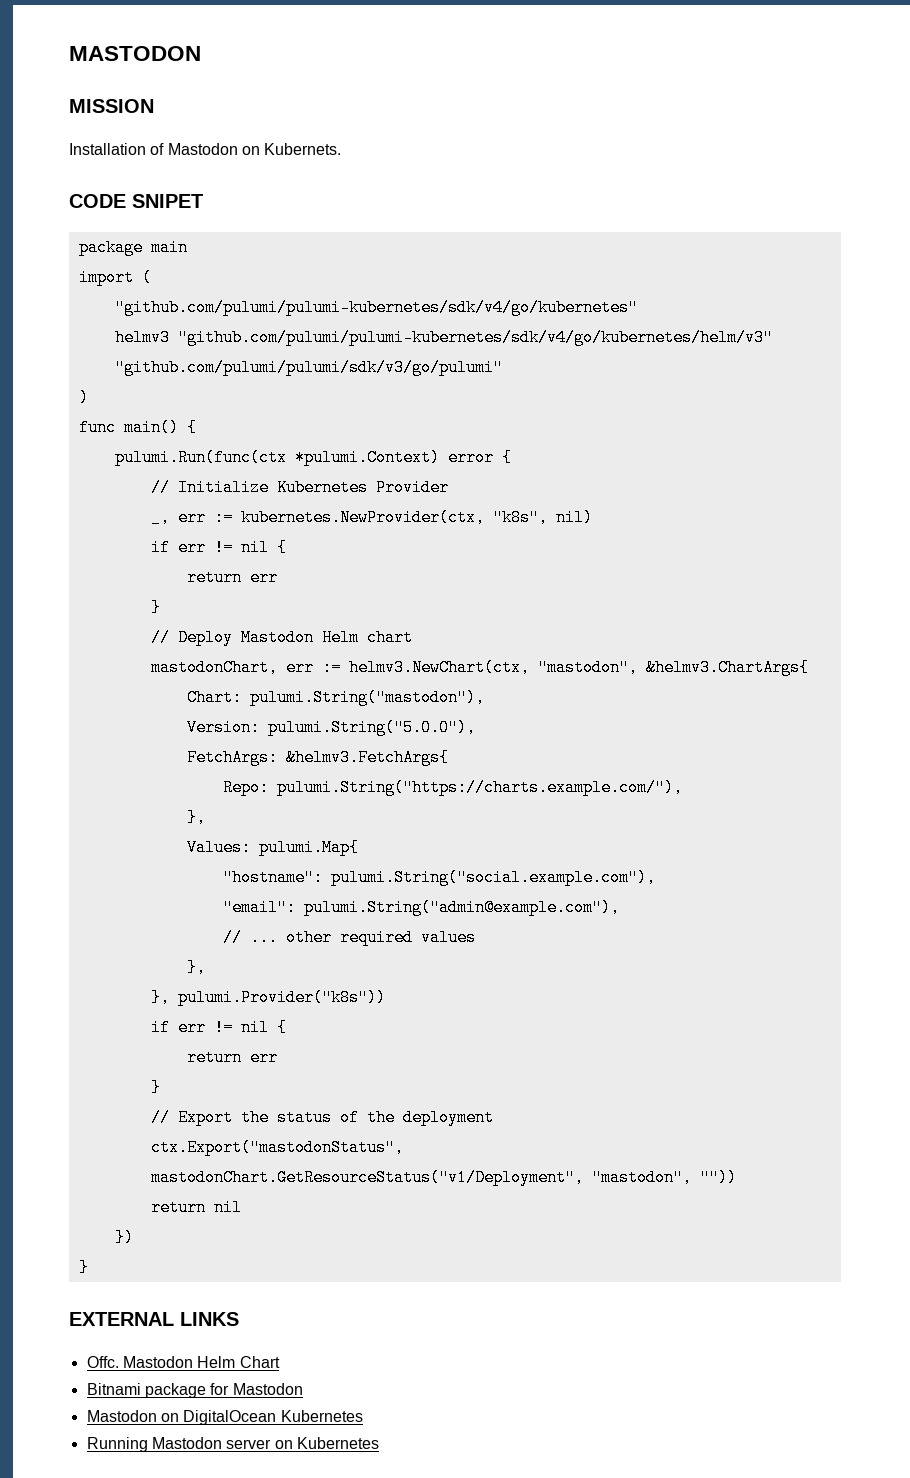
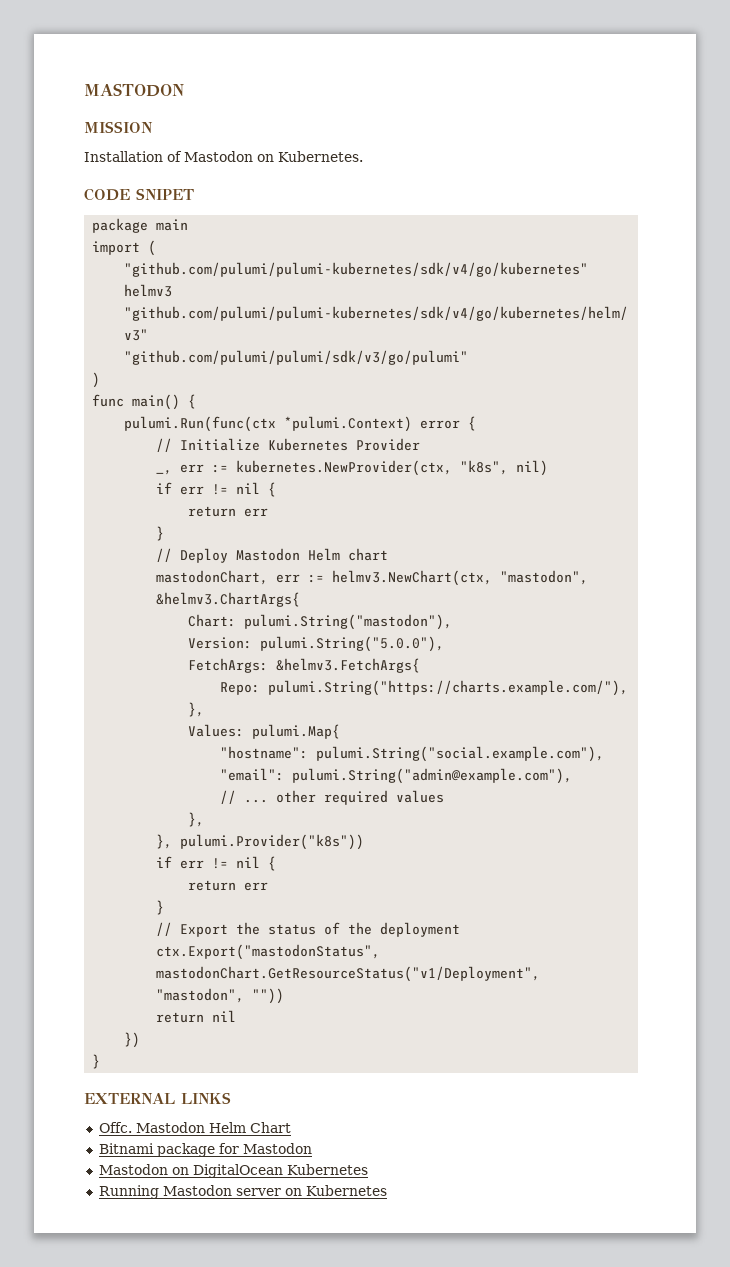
- Installation of Mastodon on Kubernets.
+ Installation of Mastodon on Kubernetes.

